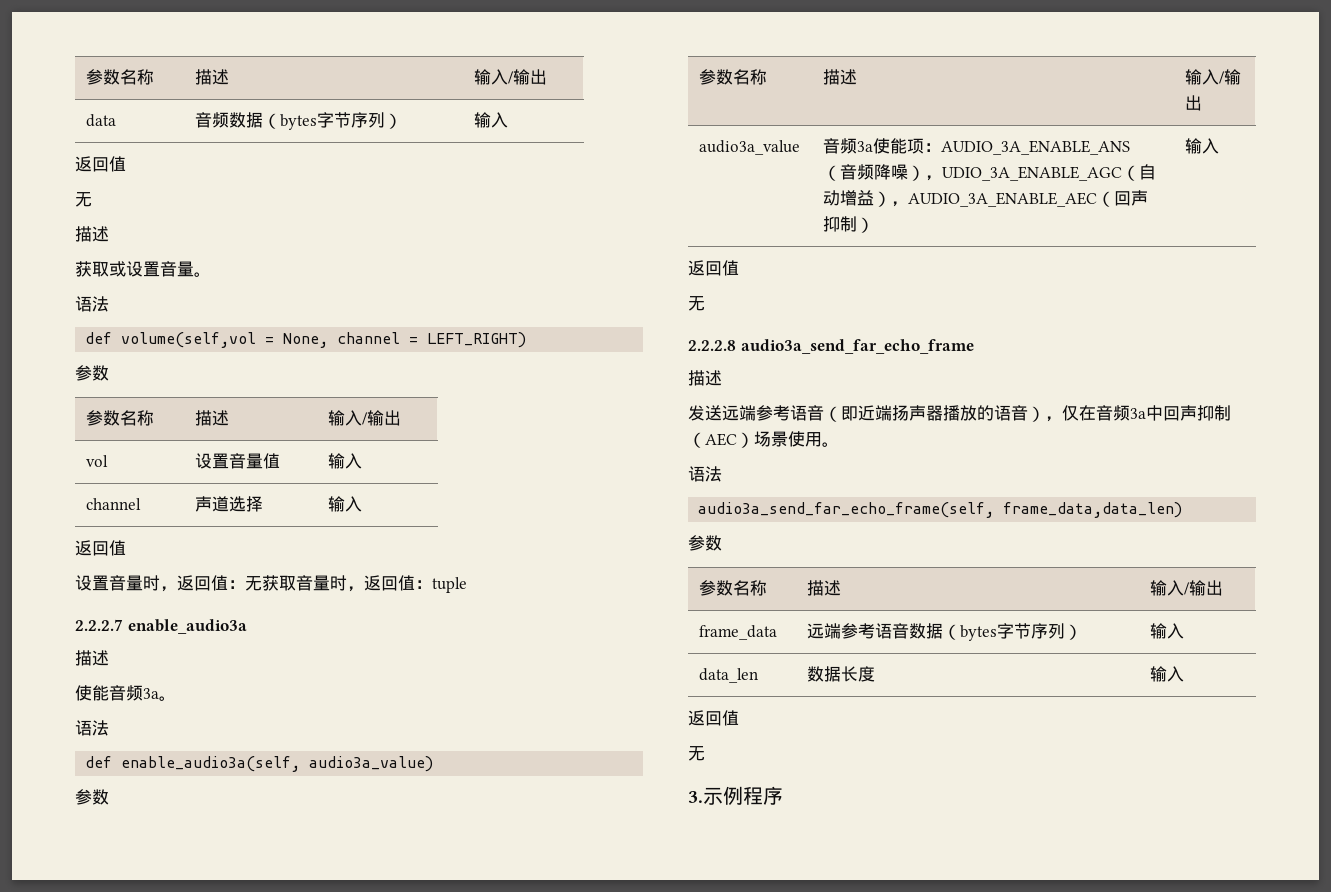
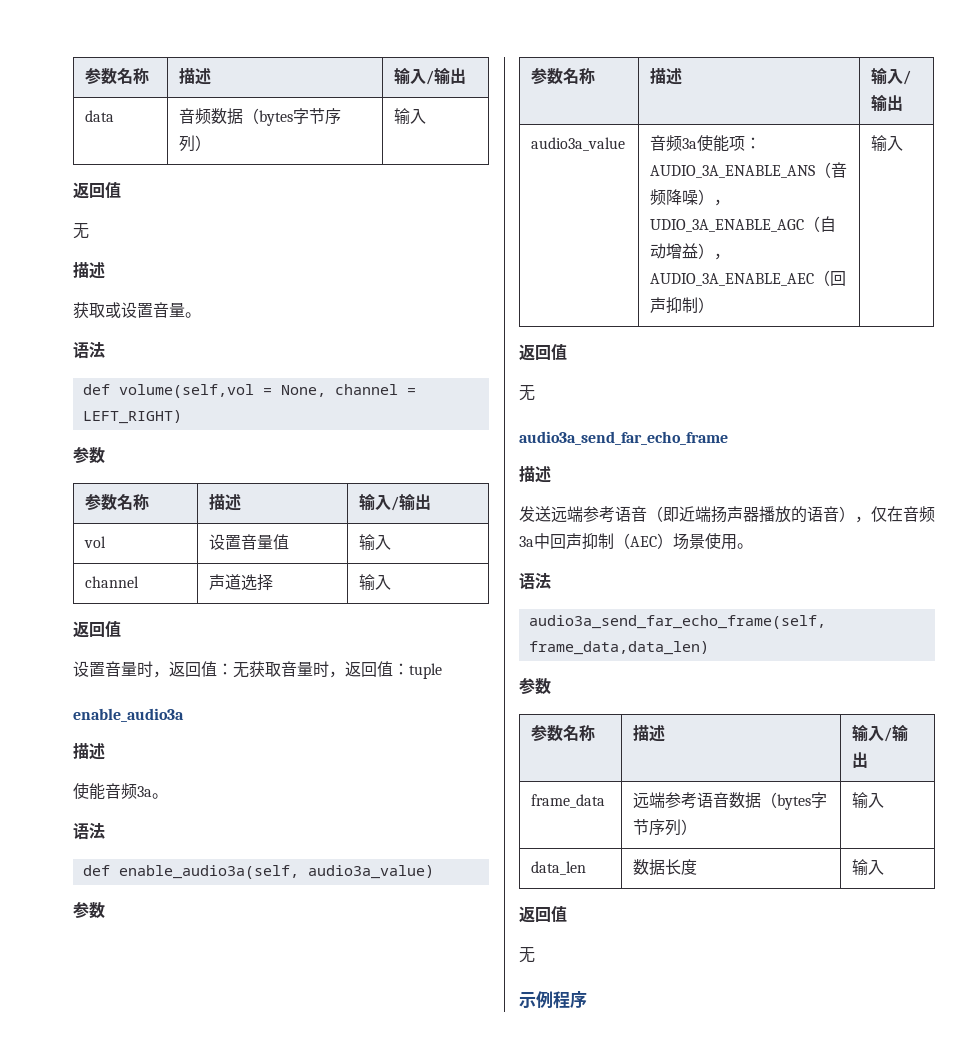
- 2.2.2.7 enable_audio3a
+ enable_audio3a
- 2.2.2.8 audio3a_send_far_echo_frame
+ audio3a_send_far_echo_frame
- 3.示例程序
+ 示例程序

